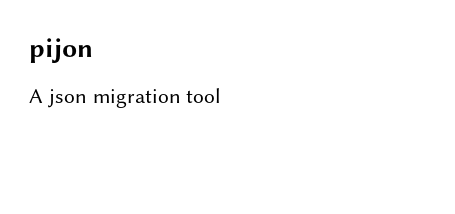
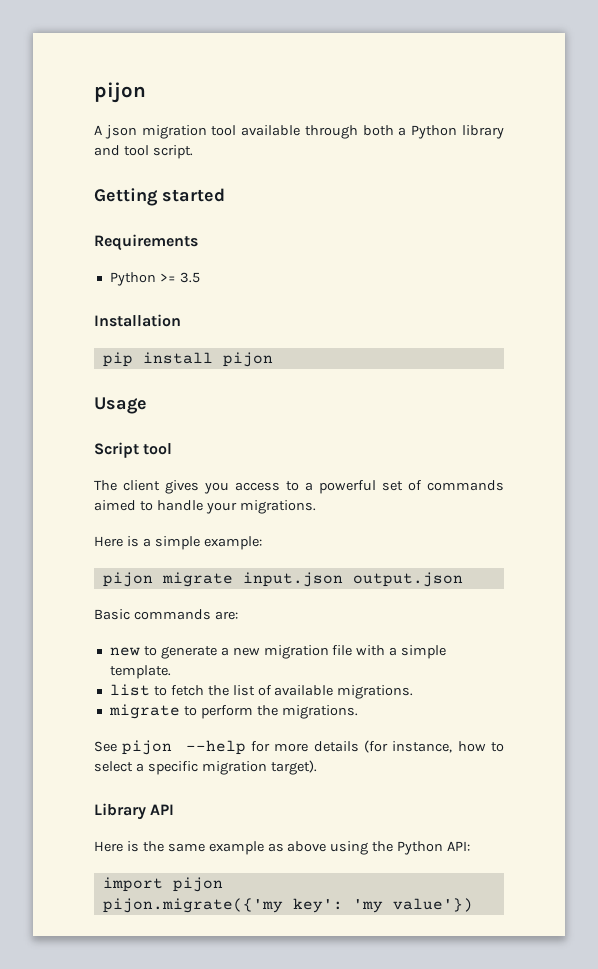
- A json migration tool
+ A json migration tool available through both a Python library and tool script.
+ Getting started
+ Requirements
+ Python >= 3.5
+ Installation
+ pip install pijon
+ Usage
+ Script tool
+ The client gives you access to a powerful set of commands aimed to handle your migrations.
+ Here is a simple example:
+ pijon migrate input.json output.json
+ Basic commands are:
+ new to generate a new migration file with a simple template.
+ list to fetch the list of available migrations.
+ migrate to perform the migrations.
+ See pijon --help for more details (for instance, how to select a specific migration target).
+ Library API
+ Here is the same example as above using the Python API:
+ import pijon
+ pijon.migrate({'my key': 'my value'})

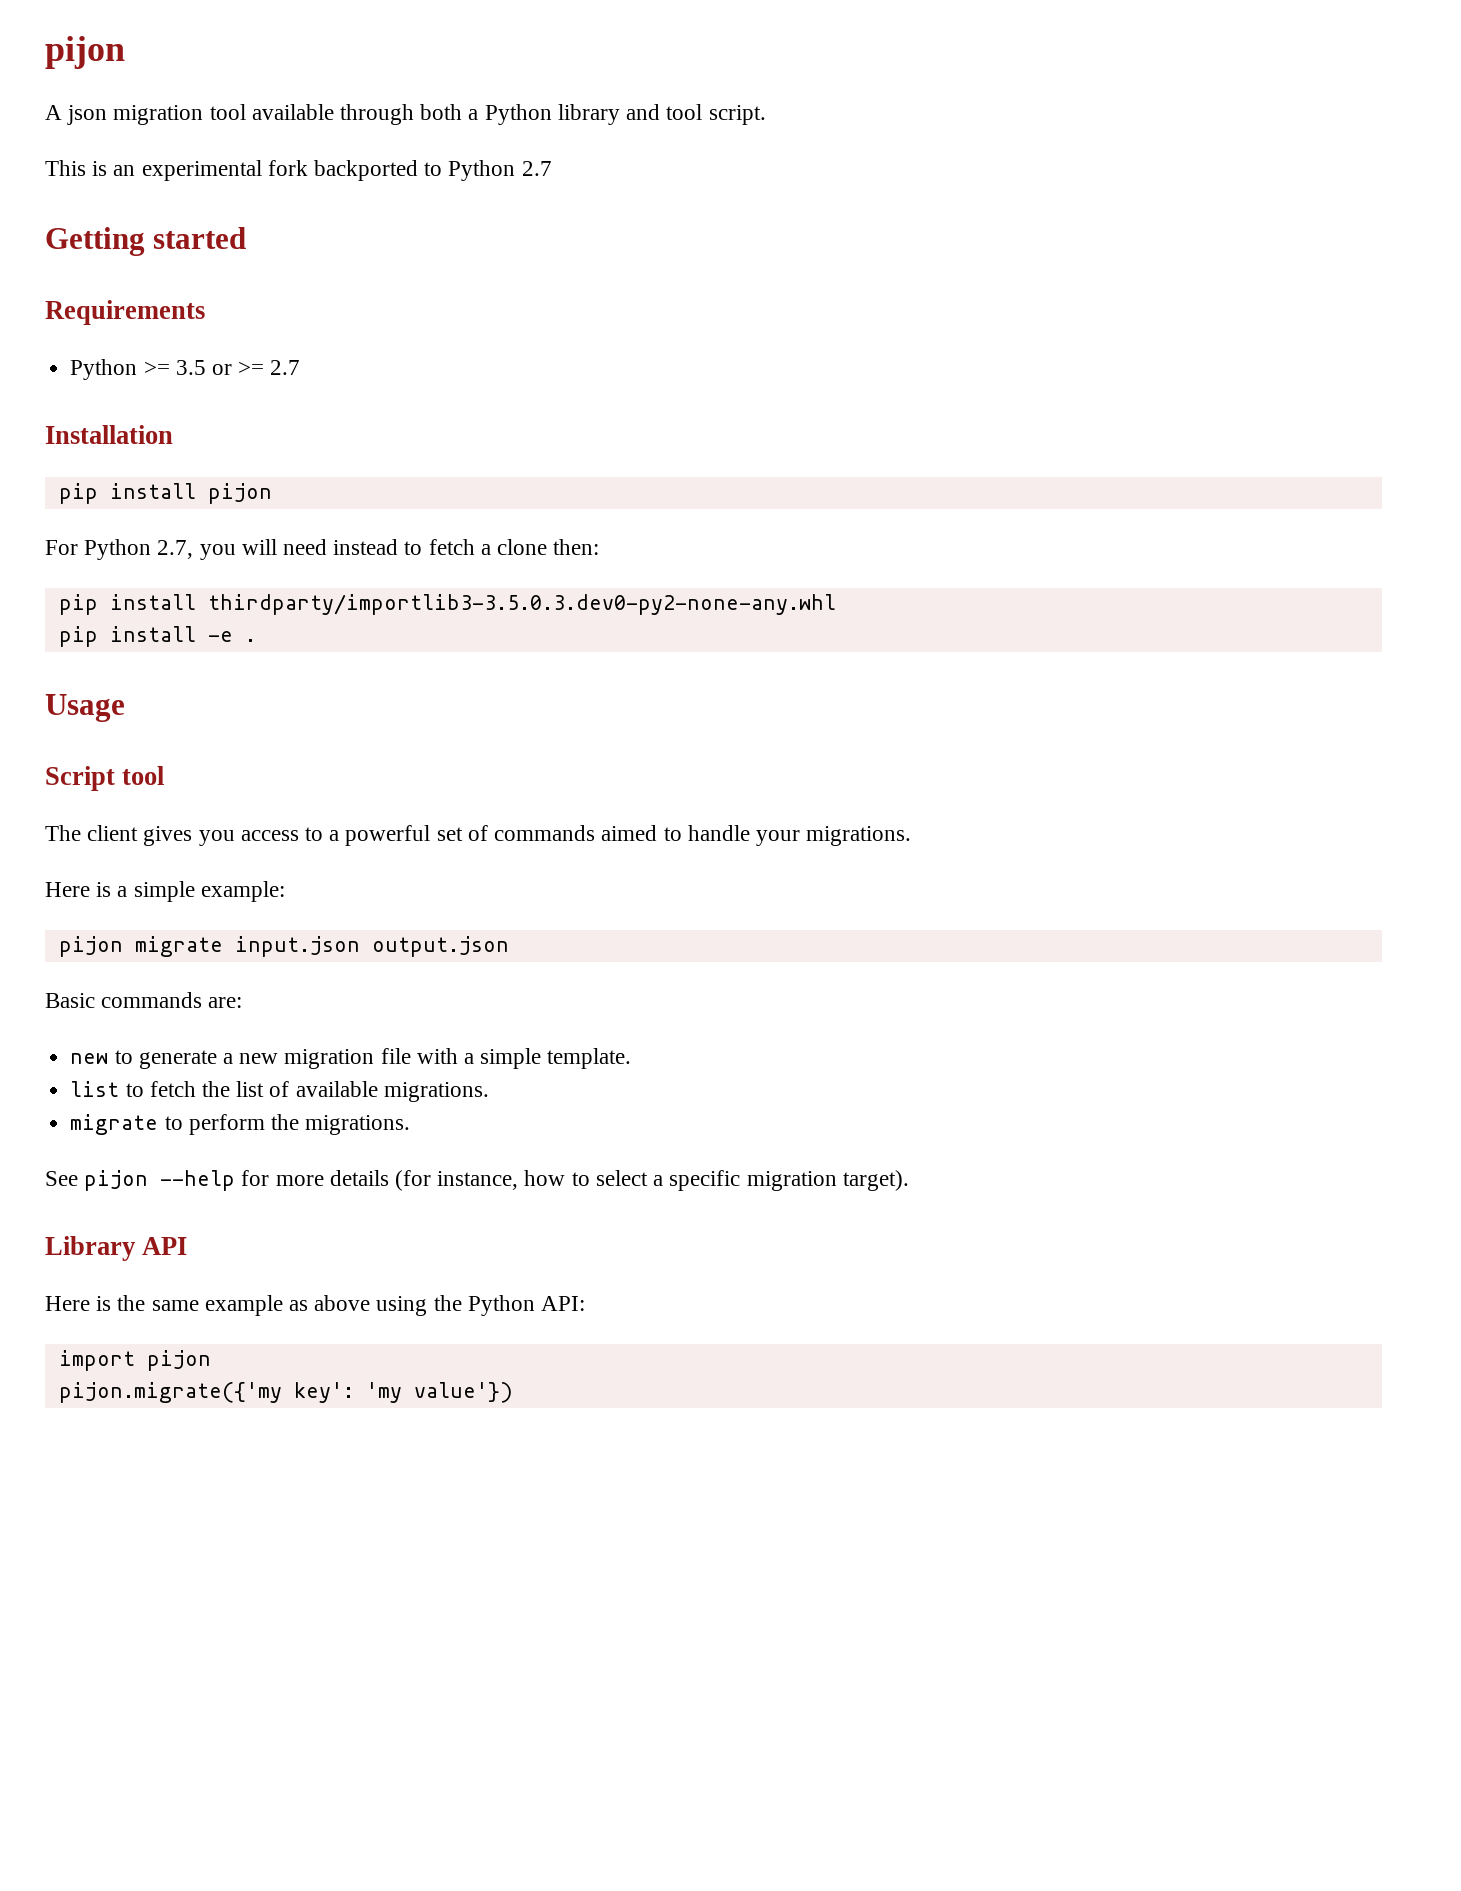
+ This is an experimental fork backported to Python 2.7
- Python >= 3.5
+ Python >= 3.5 or >= 2.7
+ For Python 2.7, you will need instead to fetch a clone then:
+ pip install thirdparty/importlib3-3.5.0.3.dev0-py2-none-any.whl
+ pip install -e .

